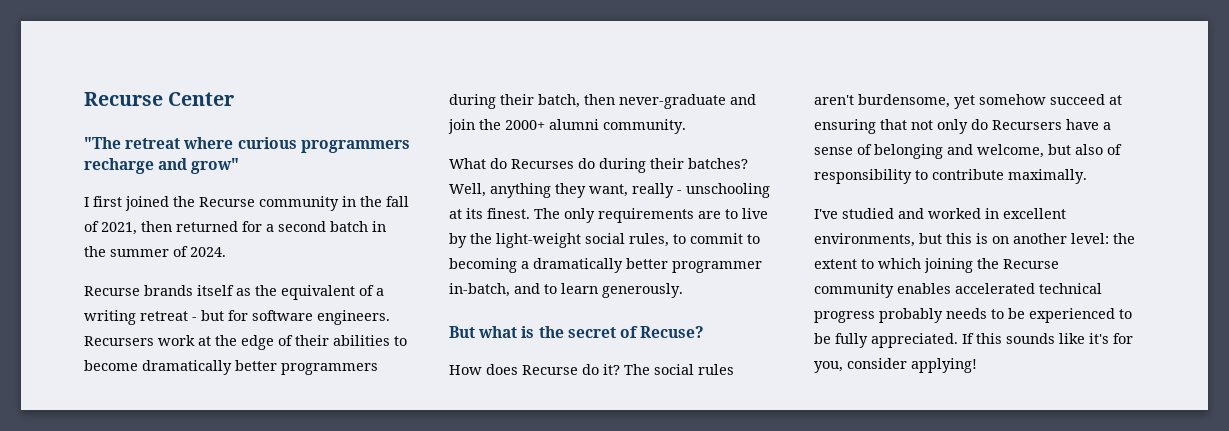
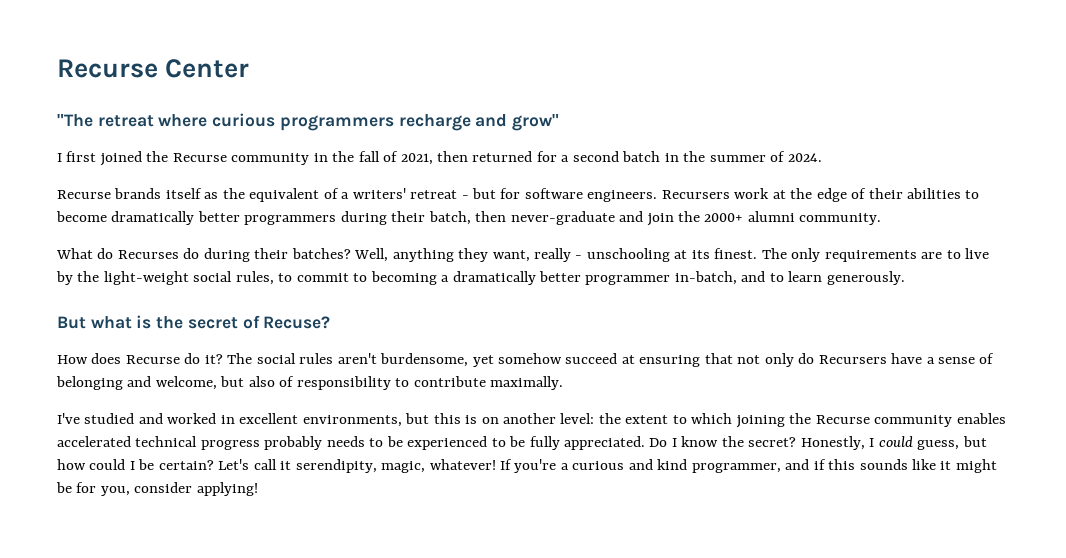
- Recurse brands itself as the equivalent of a writing retreat - but for software engineers.
+ Recurse brands itself as the equivalent of a writers' retreat - but for software engineers.
- If this sounds like it's for you, consider applying!
+ Do I know the secret? Honestly, I could guess, but how could I be certain? Let's call it serendipity, magic, whatever! If you're a curious and kind programmer, and if this sounds like it might be for you, consider applying!

